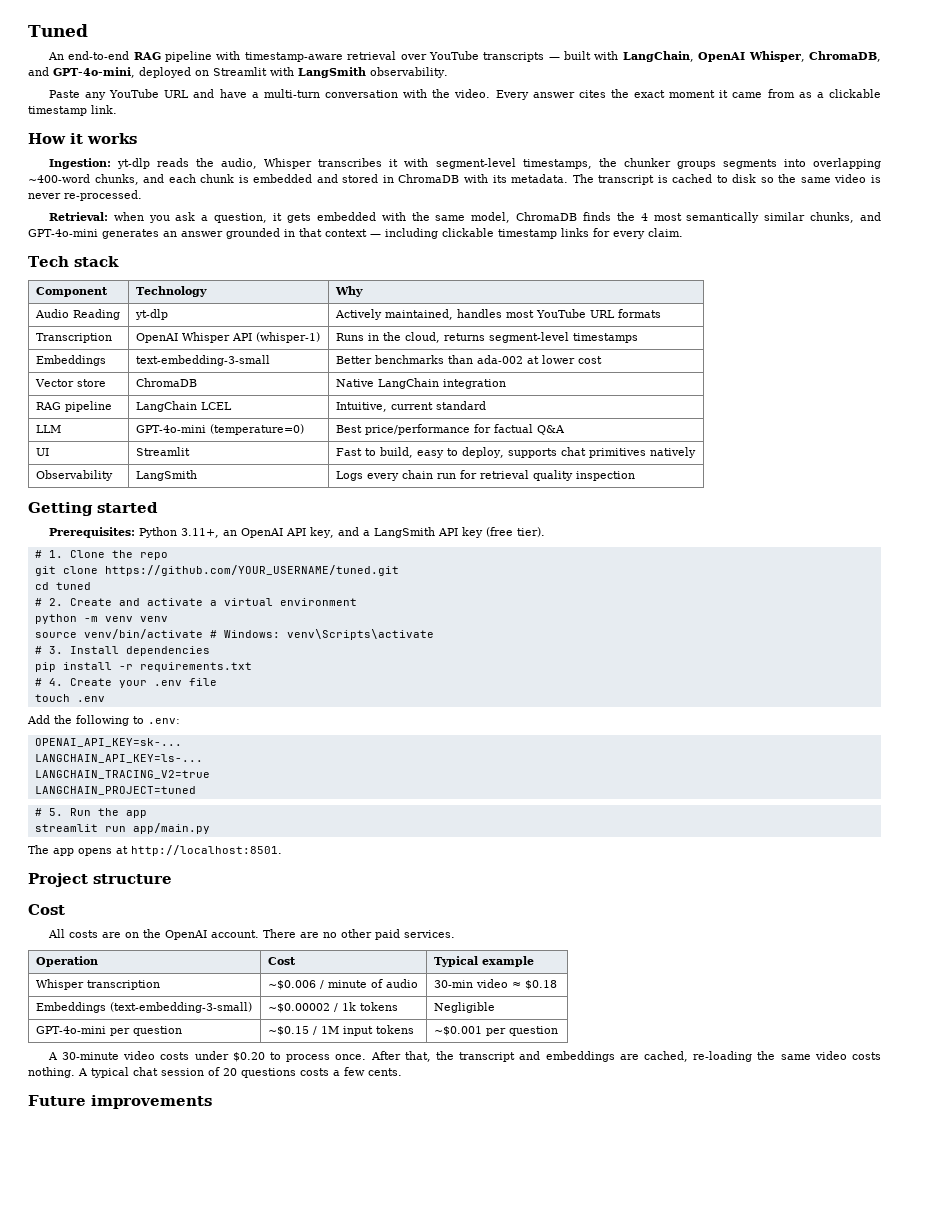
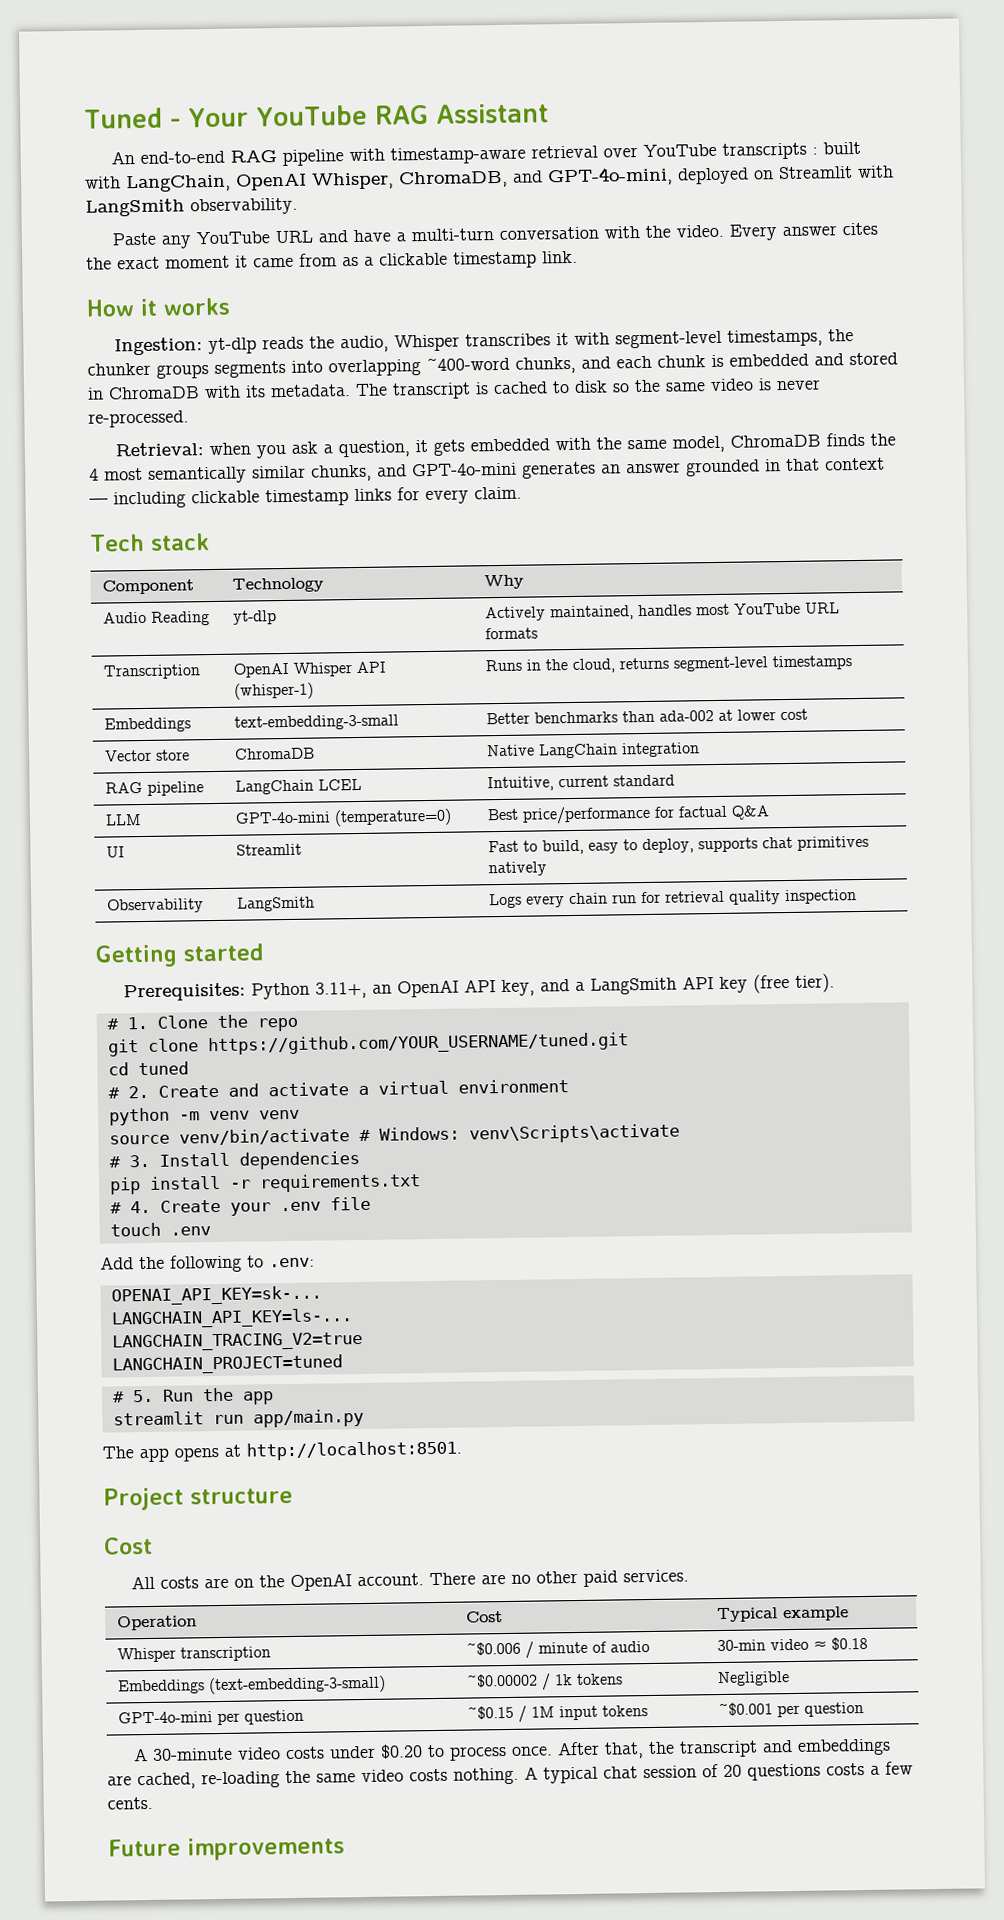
- Tuned
+ Tuned - Your YouTube RAG Assistant
- An end-to-end RAG pipeline with timestamp-aware retrieval over YouTube transcripts — built with LangChain, OpenAI Whisper, ChromaDB, and GPT-4o-mini, deployed on Streamlit with LangSmith observability.
+ An end-to-end RAG pipeline with timestamp-aware retrieval over YouTube transcripts : built with LangChain, OpenAI Whisper, ChromaDB, and GPT-4o-mini, deployed on Streamlit with LangSmith observability.

